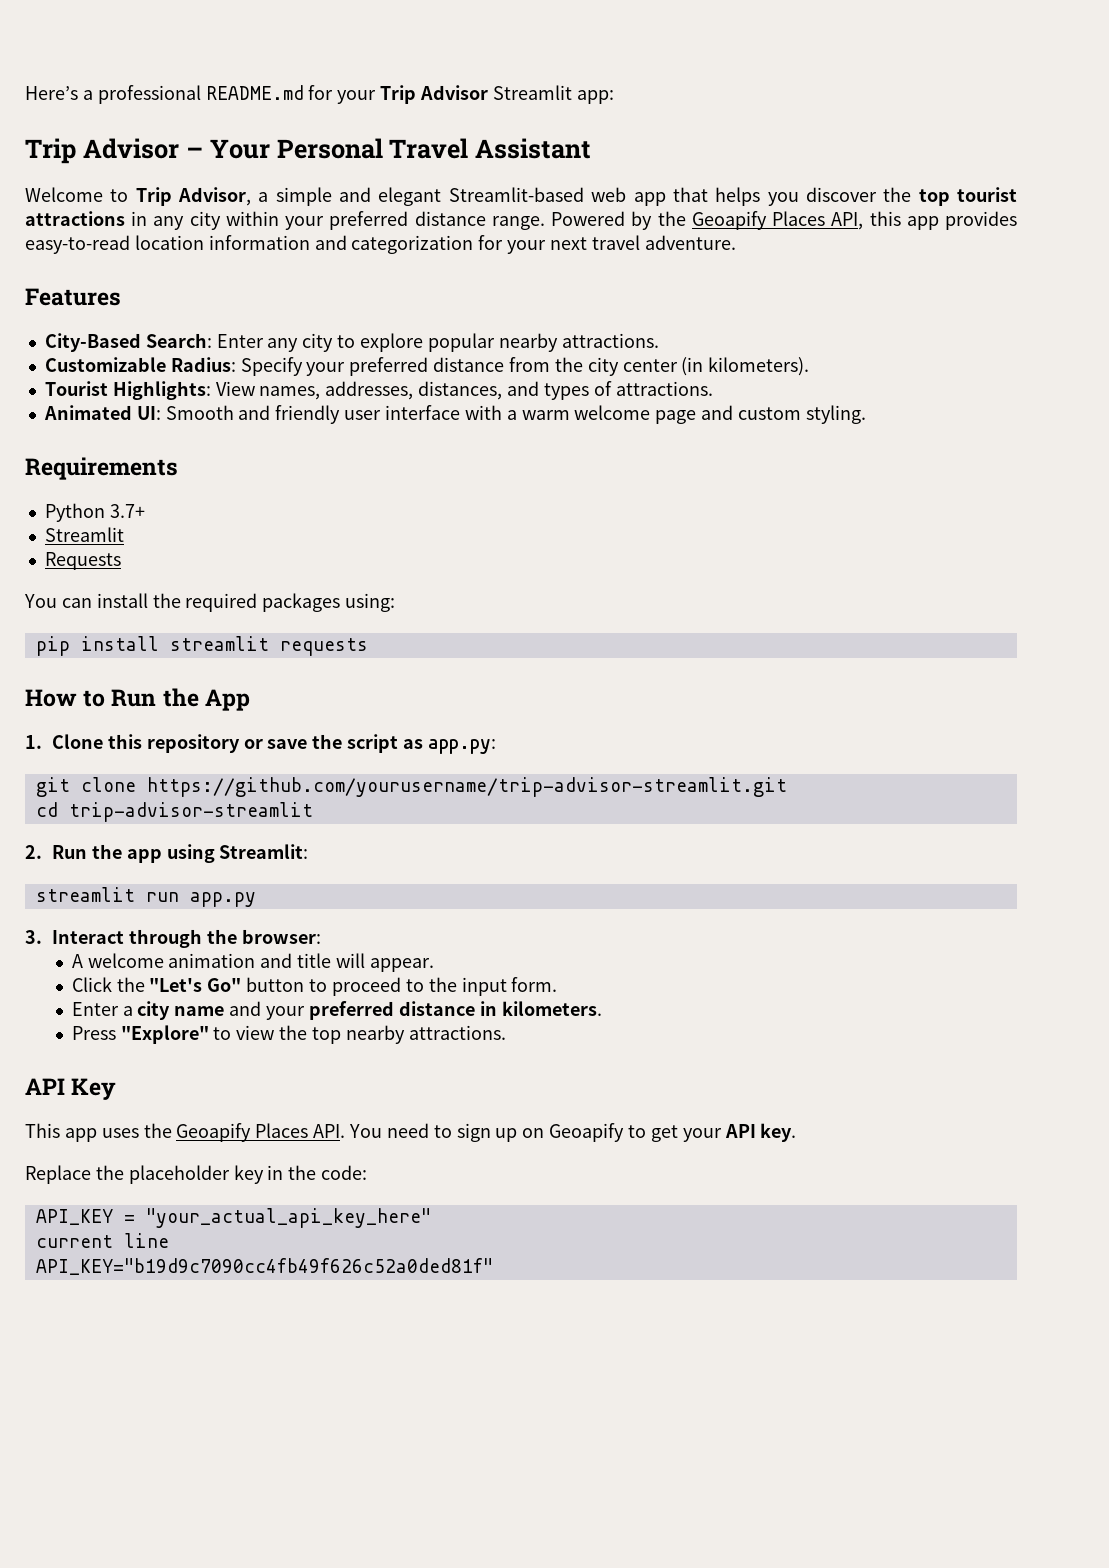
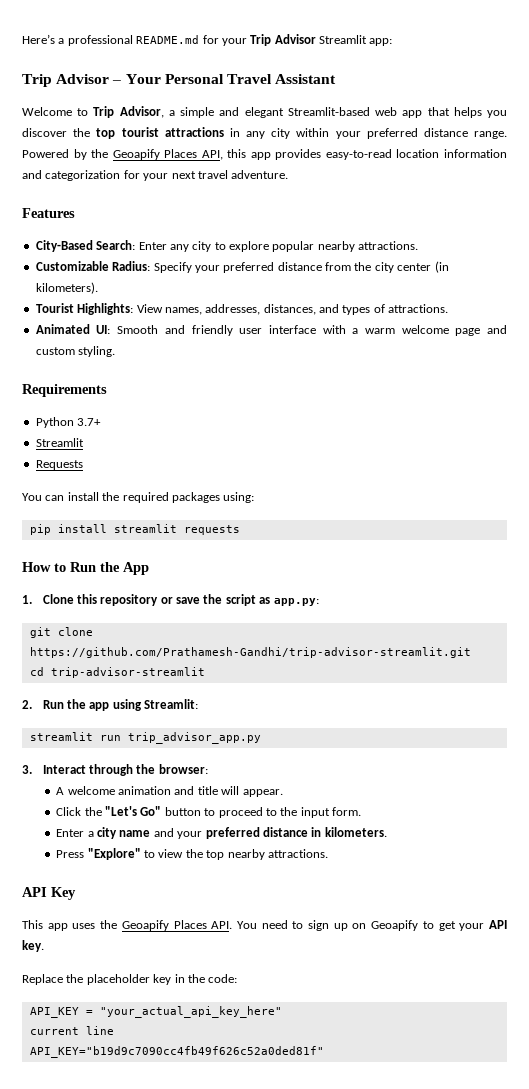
- git clone https://github.com/yourusername/trip-advisor-streamlit.git
+ git clone https://github.com/Prathamesh-Gandhi/trip-advisor-streamlit.git
- streamlit run app.py
+ streamlit run trip_advisor_app.py

